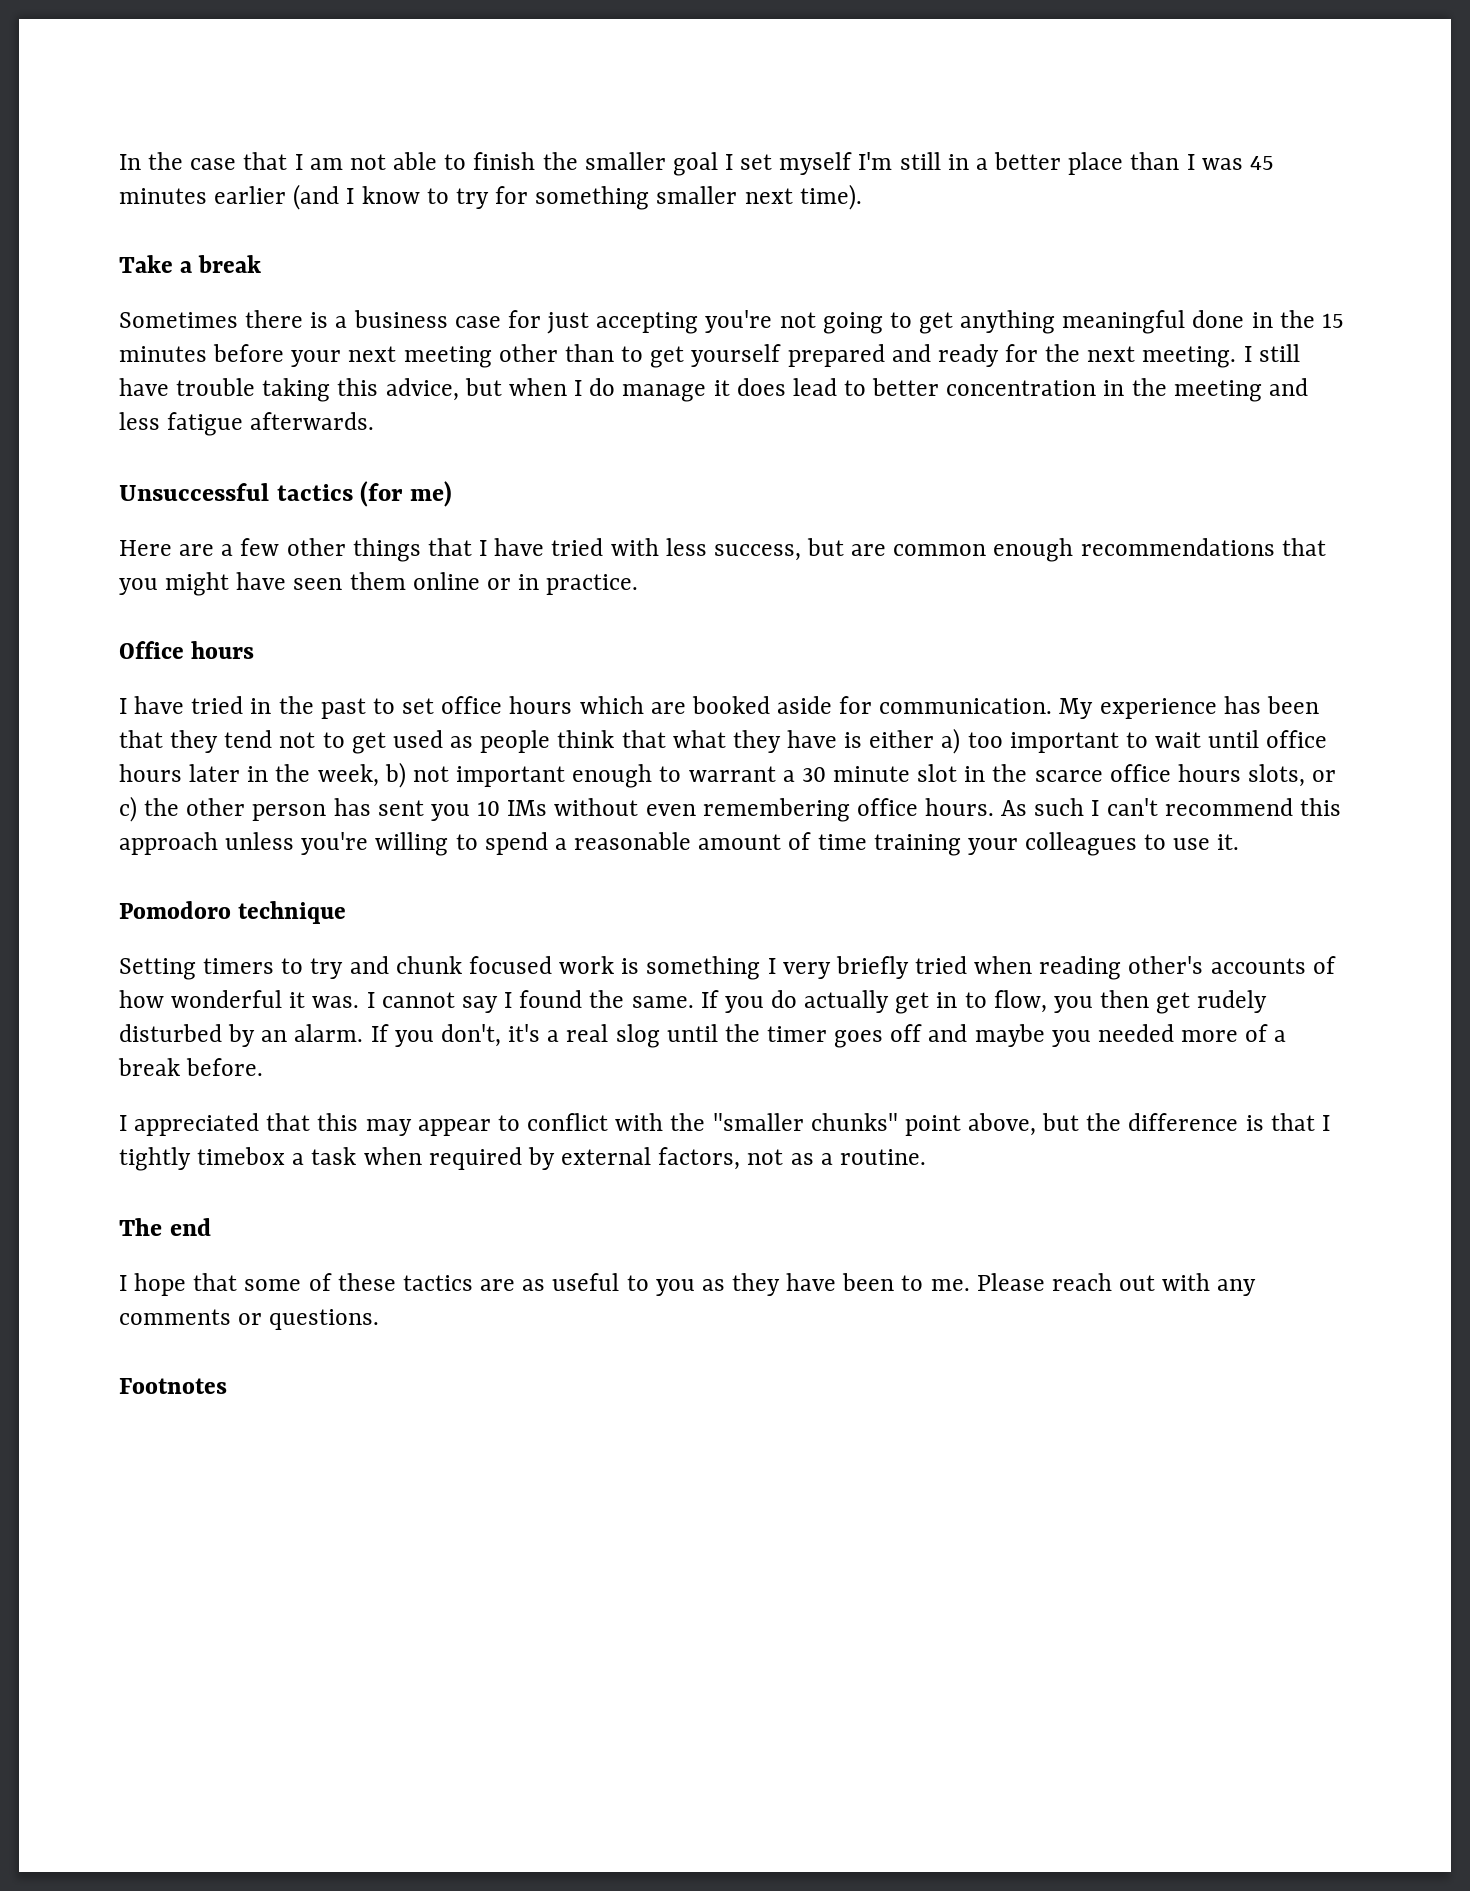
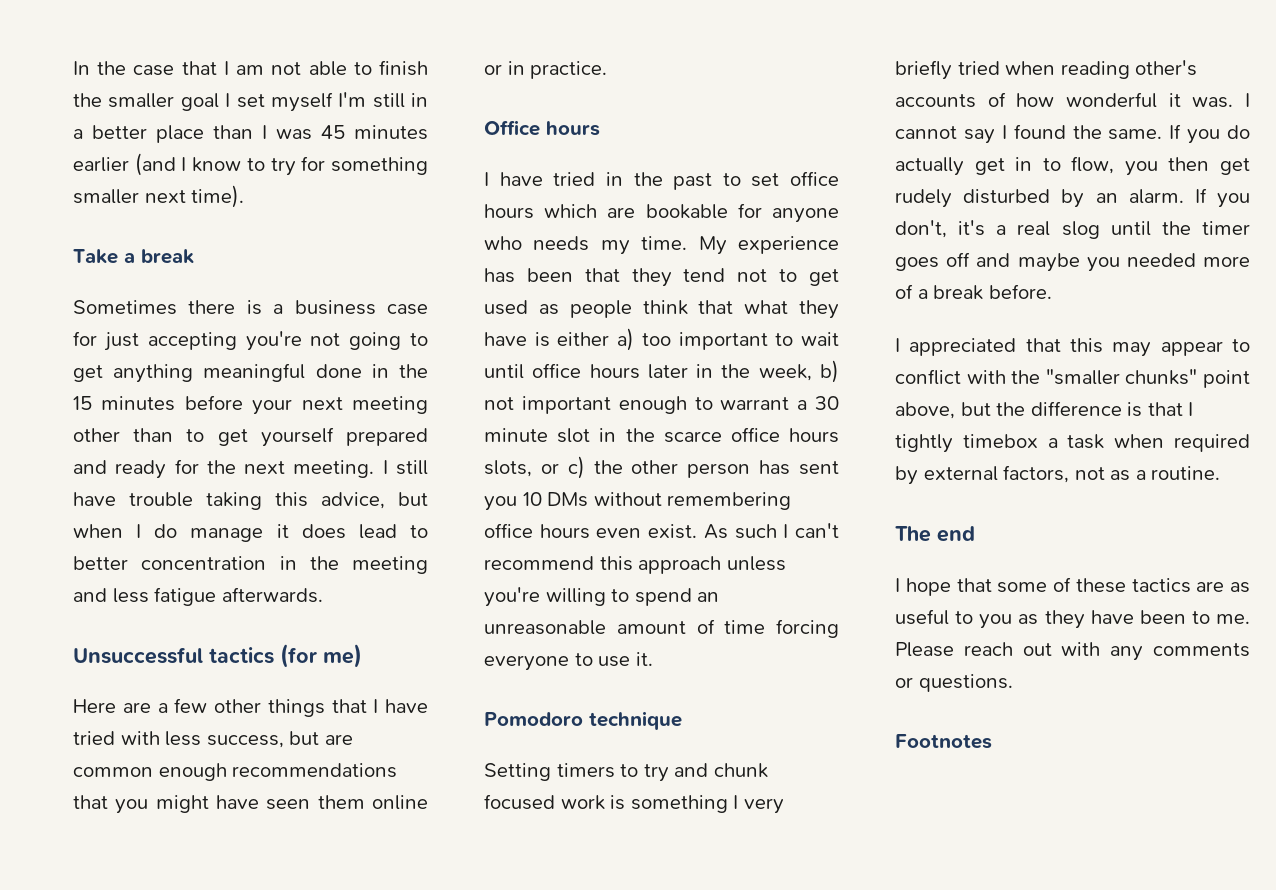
- I have tried in the past to set office hours which are booked aside for communication.
+ I have tried in the past to set office hours which are bookable for anyone who needs my time.
- My experience has been that they tend not to get used as people think that what they have is either a) too important to wait until office hours later in the week, b) not important enough to warrant a 30 minute slot in the scarce office hours slots, or c) the other person has sent you 10 IMs without even remembering office hours.
+ My experience has been that they tend not to get used as people think that what they have is either a) too important to wait until office hours later in the week, b) not important enough to warrant a 30 minute slot in the scarce office hours slots, or c) the other person has sent you 10 DMs without remembering office hours even exist.
- As such I can't recommend this approach unless you're willing to spend a reasonable amount of time training your colleagues to use it.
+ As such I can't recommend this approach unless you're willing to spend an unreasonable amount of time forcing everyone to use it.

